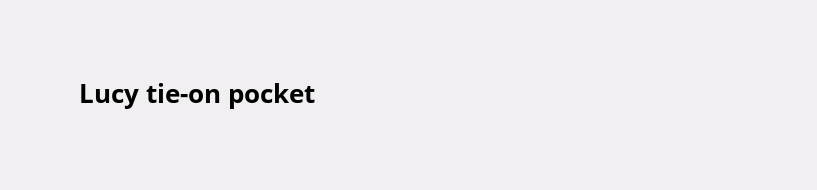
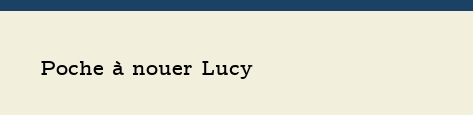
- Lucy tie-on pocket
+ Poche à nouer Lucy

